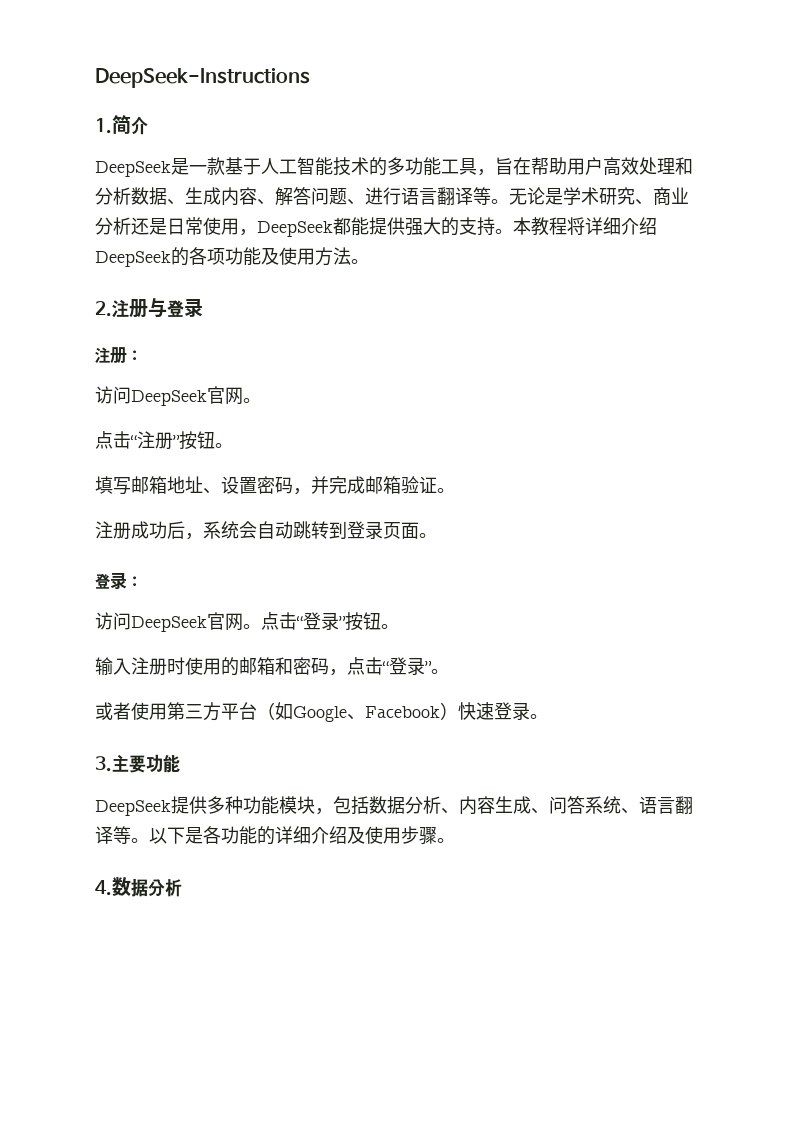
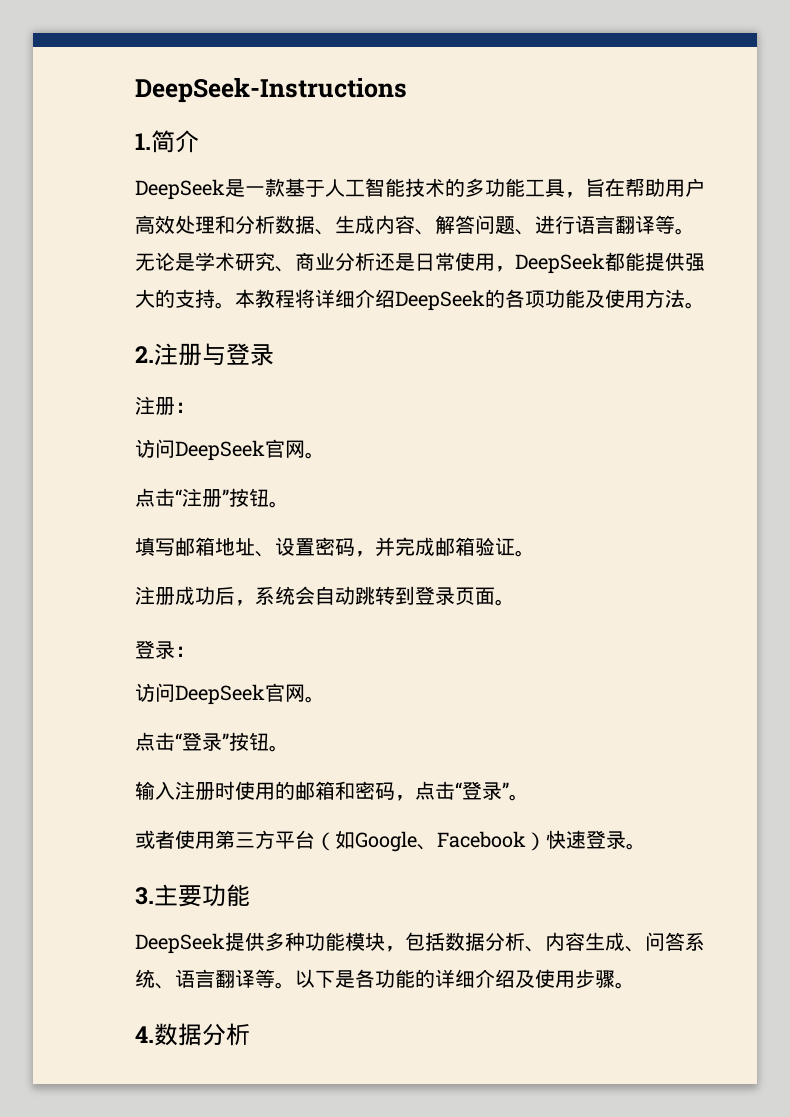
  登录：
- 访问DeepSeek官网。点击“登录”按钮。
+ 访问DeepSeek官网。
+ 点击“登录”按钮。

